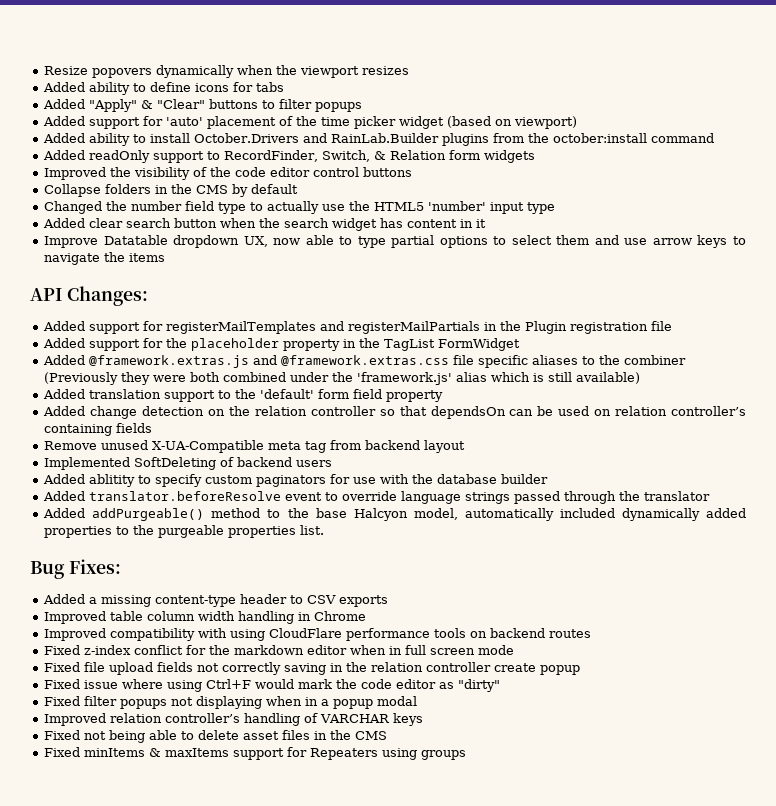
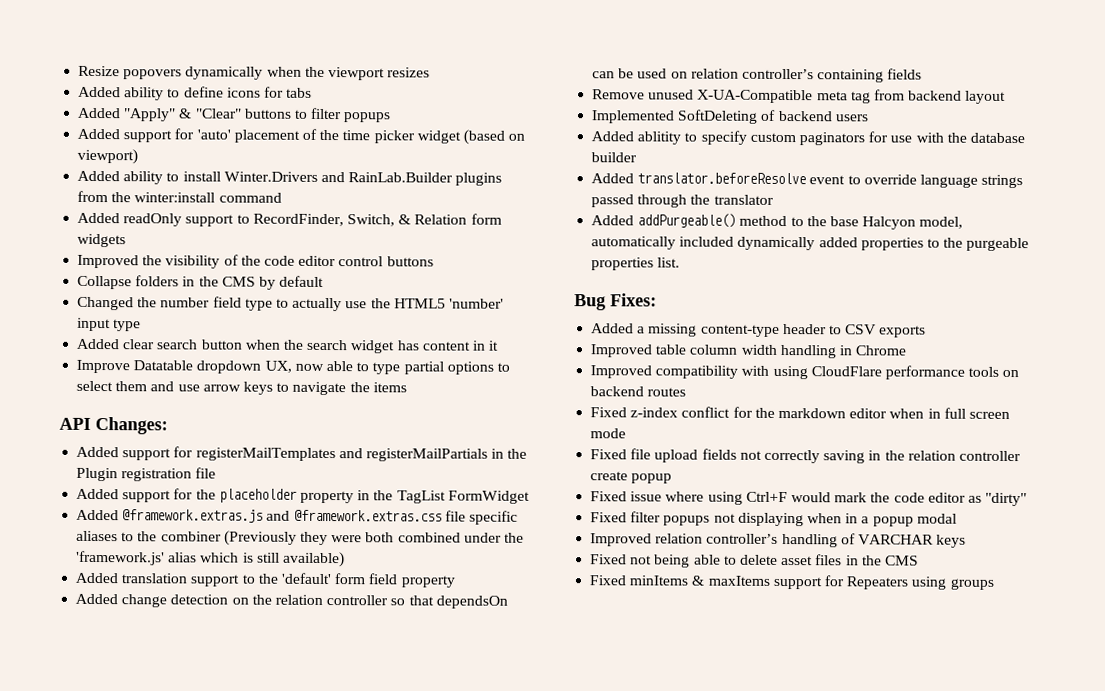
- Added ability to install October.Drivers and RainLab.Builder plugins from the october:install command
+ Added ability to install Winter.Drivers and RainLab.Builder plugins from the winter:install command

